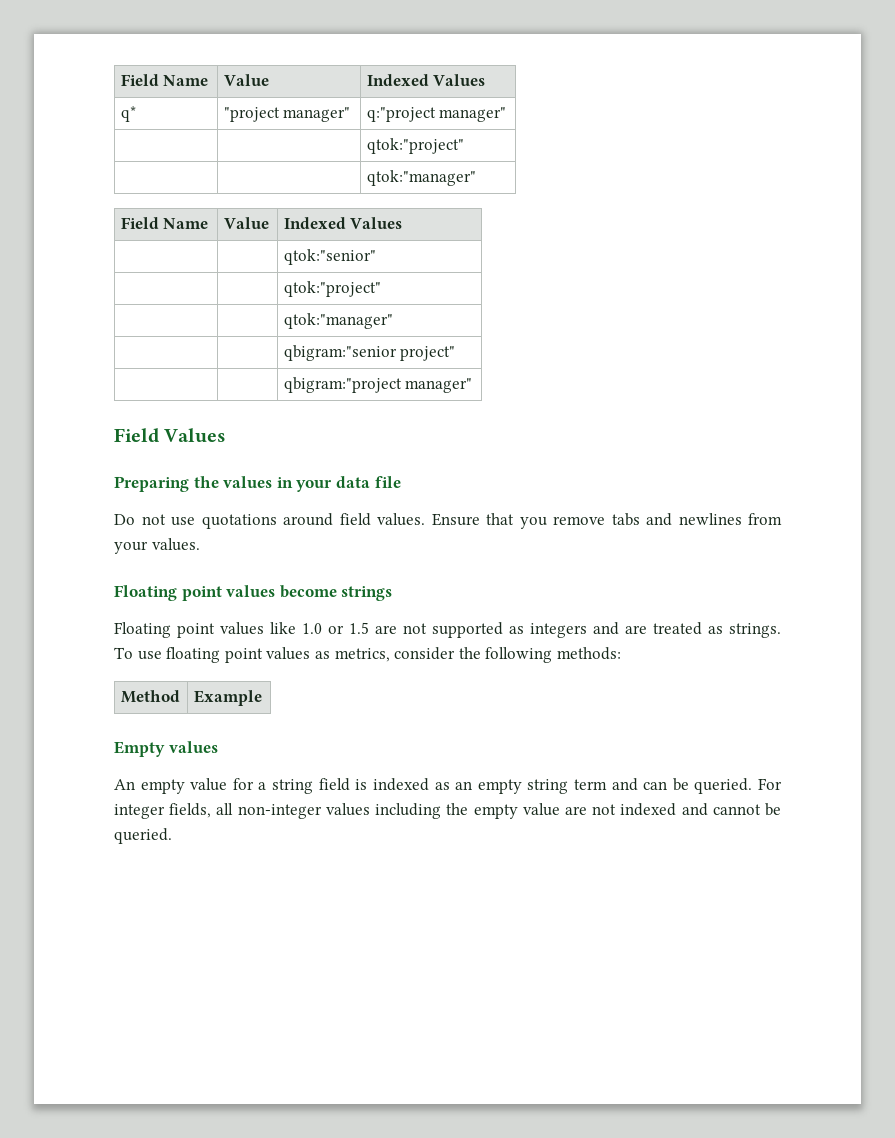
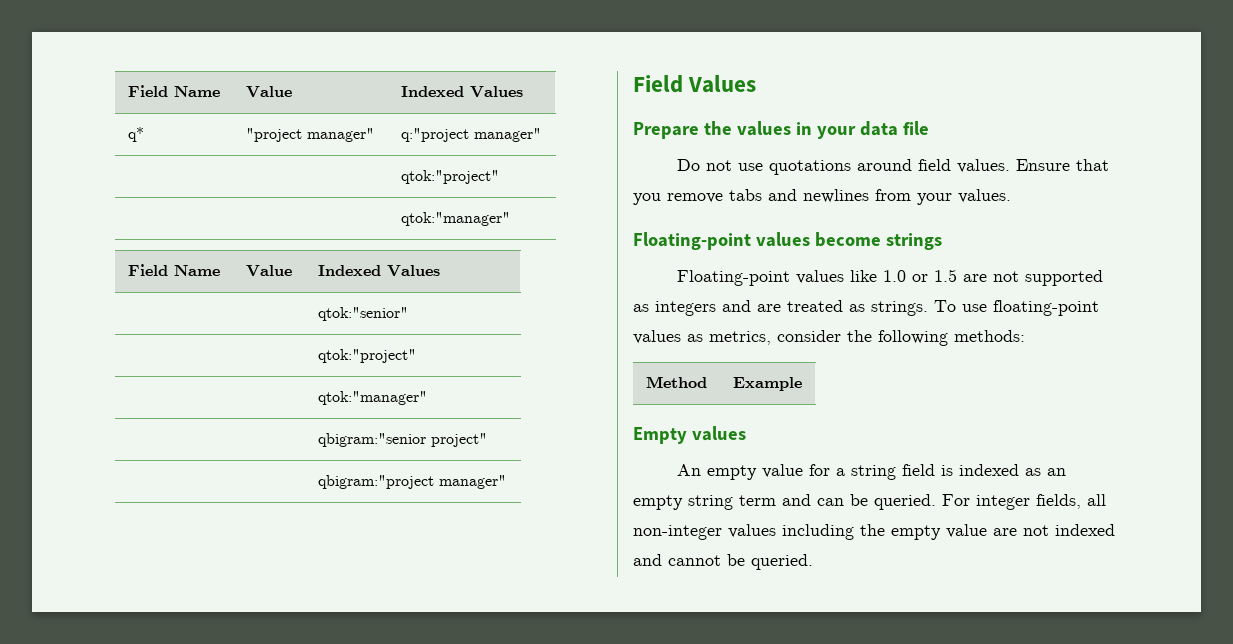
- Preparing the values in your data file
+ Prepare the values in your data file
- Floating point values become strings
+ Floating-point values become strings
- Floating point values like 1.0 or 1.5 are not supported as integers and are treated as strings.
+ Floating-point values like 1.0 or 1.5 are not supported as integers and are treated as strings.
- To use floating point values as metrics, consider the following methods:
+ To use floating-point values as metrics, consider the following methods:

